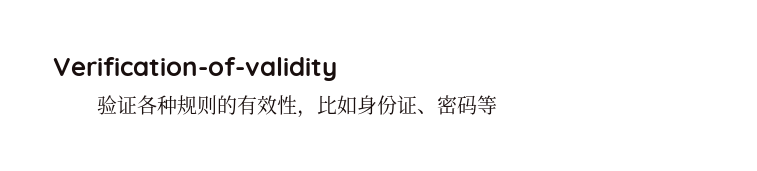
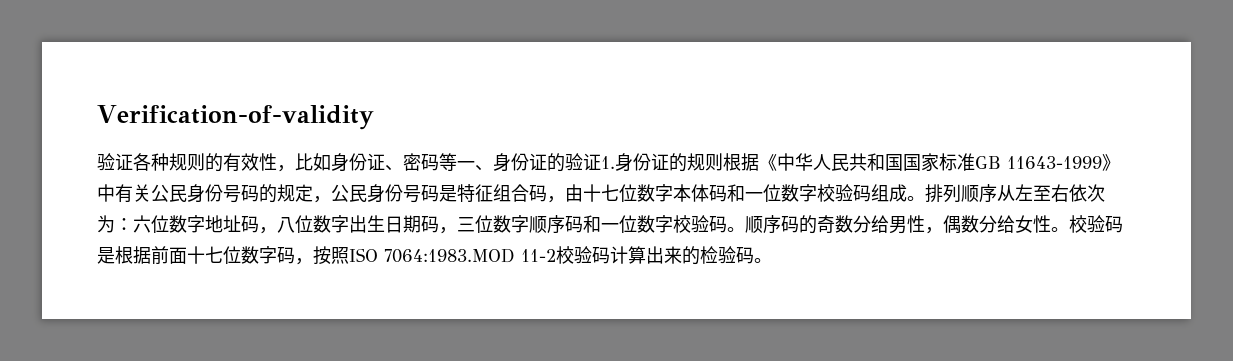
- 验证各种规则的有效性，比如身份证、密码等
+ 验证各种规则的有效性，比如身份证、密码等一、身份证的验证1.身份证的规则根据《中华人民共和国国家标准GB 11643-1999》中有关公民身份号码的规定，公民身份号码是特征组合码，由十七位数字本体码和一位数字校验码组成。排列顺序从左至右依次为：六位数字地址码，八位数字出生日期码，三位数字顺序码和一位数字校验码。顺序码的奇数分给男性，偶数分给女性。校验码是根据前面十七位数字码，按照ISO 7064:1983.MOD 11-2校验码计算出来的检验码。

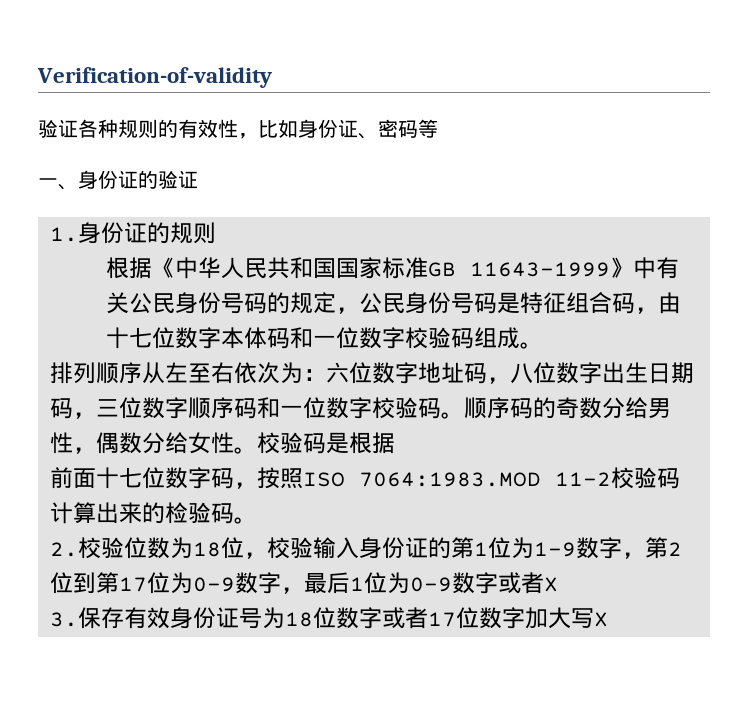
- 验证各种规则的有效性，比如身份证、密码等一、身份证的验证1.身份证的规则根据《中华人民共和国国家标准GB 11643-1999》中有关公民身份号码的规定，公民身份号码是特征组合码，由十七位数字本体码和一位数字校验码组成。排列顺序从左至右依次为：
+ 验证各种规则的有效性，比如身份证、密码等
+ 一、身份证的验证
+ 1.身份证的规则
+ 根据《中华人民共和国国家标准GB 11643-1999》中有关公民身份号码的规定，公民身份号码是特征组合码，由十七位数字本体码和一位数字校验码组成。
+ 排列顺序从左至右依次为：
- 校验码是根据前面十七位数字码，按照ISO 7064:1983.MOD 11-2校验码计算出来的检验码。
+ 校验码是根据
+ 前面十七位数字码，按照ISO 7064:1983.MOD 11-2校验码计算出来的检验码。
+ 2.校验位数为18位，校验输入身份证的第1位为1-9数字，第2位到第17位为0-9数字，最后1位为0-9数字或者X
+ 3.保存有效身份证号为18位数字或者17位数字加大写X

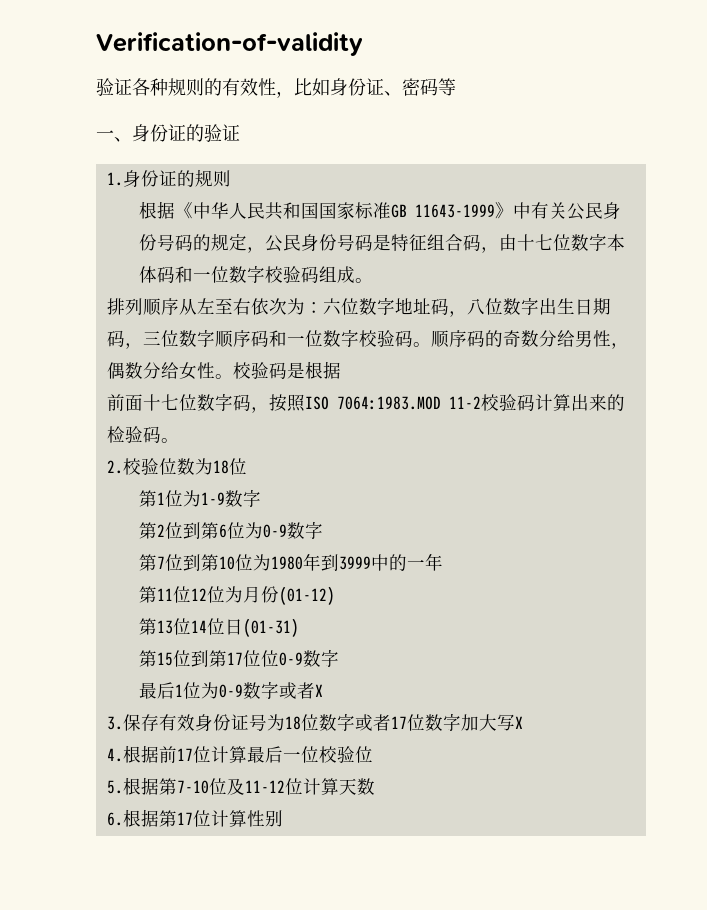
- 2.校验位数为18位，校验输入身份证的第1位为1-9数字，第2位到第17位为0-9数字，最后1位为0-9数字或者X
+ 2.校验位数为18位
+ 第1位为1-9数字
+ 第2位到第6位为0-9数字
+ 第7位到第10位为1980年到3999中的一年
+ 第11位12位为月份(01-12)
+ 第13位14位日(01-31)
+ 第15位到第17位位0-9数字
+ 最后1位为0-9数字或者X
+ 4.根据前17位计算最后一位校验位
+ 5.根据第7-10位及11-12位计算天数
+ 6.根据第17位计算性别

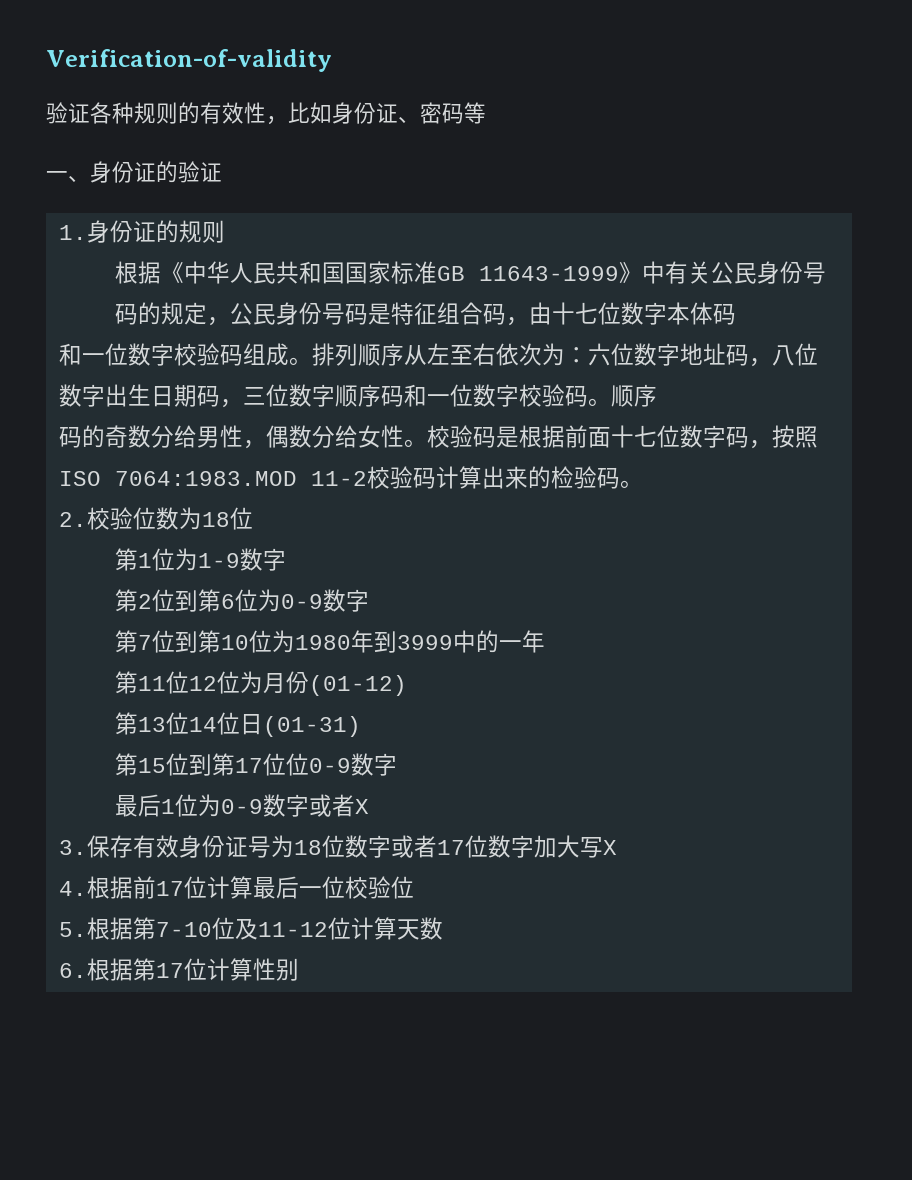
- 根据《中华人民共和国国家标准GB 11643-1999》中有关公民身份号码的规定，公民身份号码是特征组合码，由十七位数字本体码和一位数字校验码组成。
- 排列顺序从左至右依次为：六位数字地址码，八位数字出生日期码，三位数字顺序码和一位数字校验码。顺序码的奇数分给男性，偶数分给女性。
+ 根据《中华人民共和国国家标准GB 11643-1999》中有关公民身份号码的规定，公民身份号码是特征组合码，由十七位数字本体码
+ 和一位数字校验码组成。排列顺序从左至右依次为：六位数字地址码，八位数字出生日期码，三位数字顺序码和一位数字校验码。顺序
+ 码的奇数分给男性，偶数分给女性。
- 校验码是根据
- 前面十七位数字码，按照ISO 7064:1983.MOD 11-2校验码计算出来的检验码。
+ 校验码是根据前面十七位数字码，按照ISO 7064:1983.MOD 11-2校验码计算出来的检验码。

